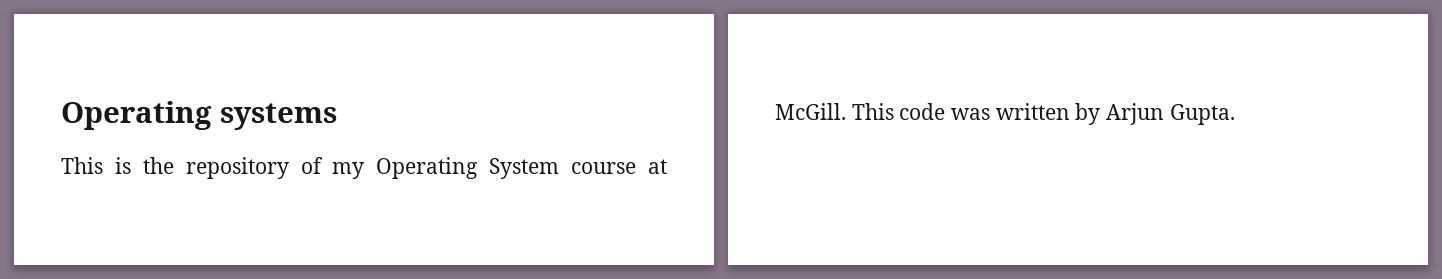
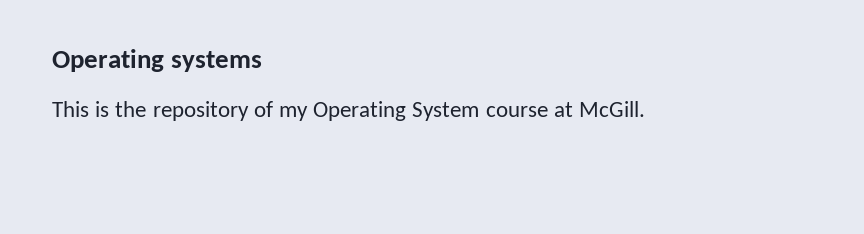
- This code was written by Arjun Gupta.

